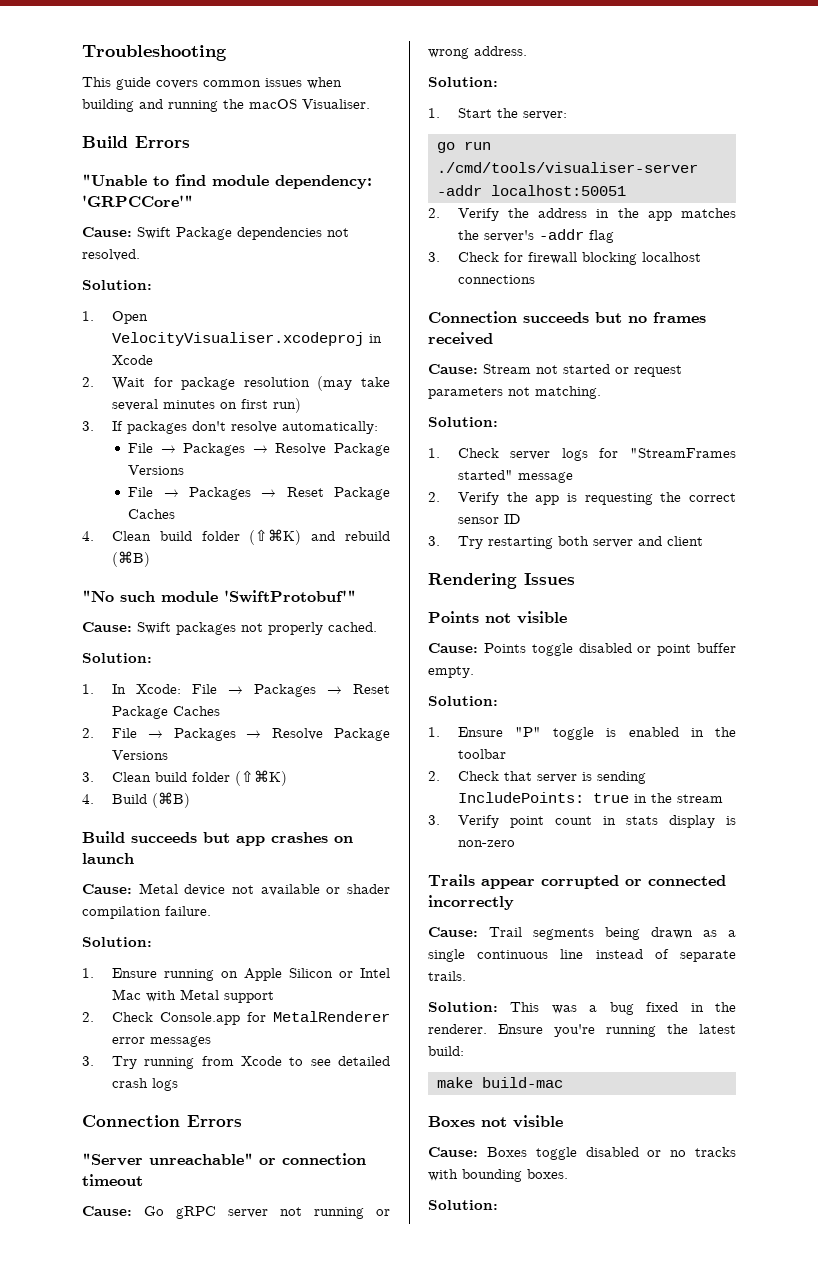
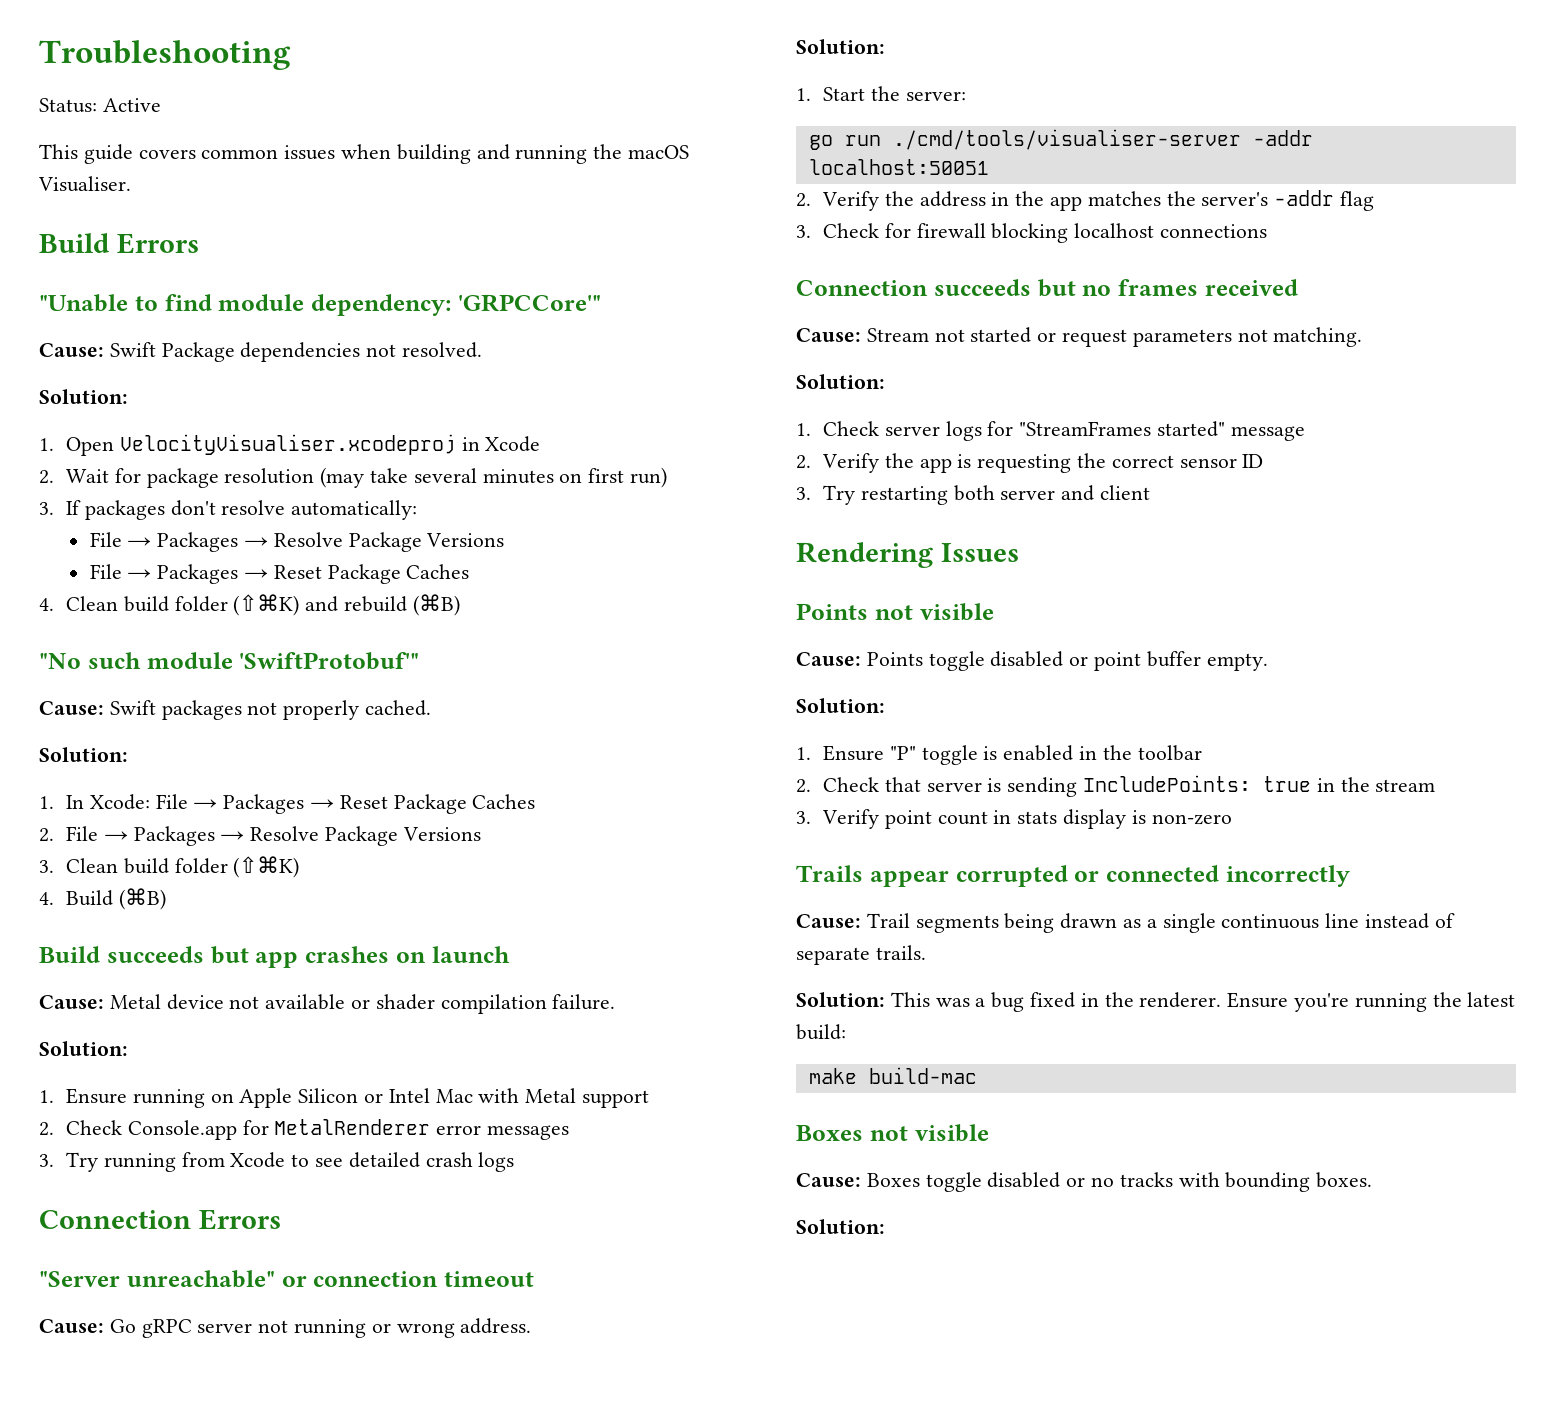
+ Status: Active

